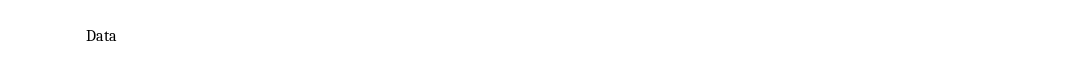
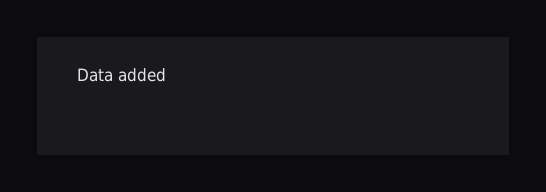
- Data
+ Data added

